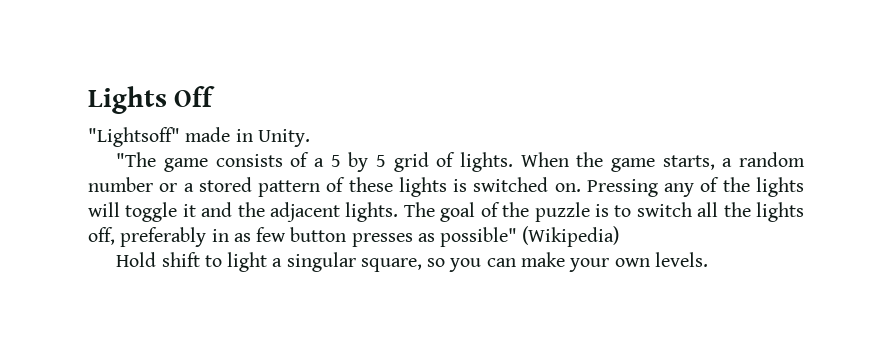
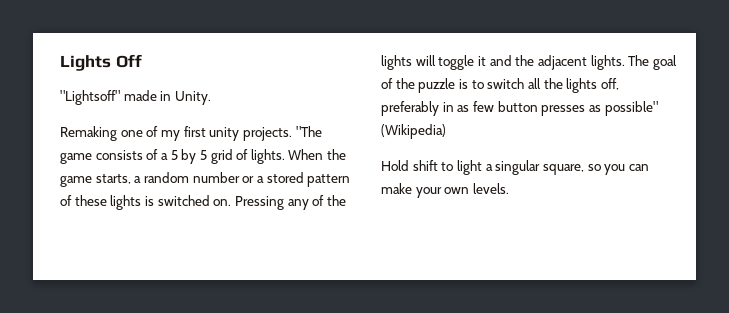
+ Remaking one of my first unity projects.

